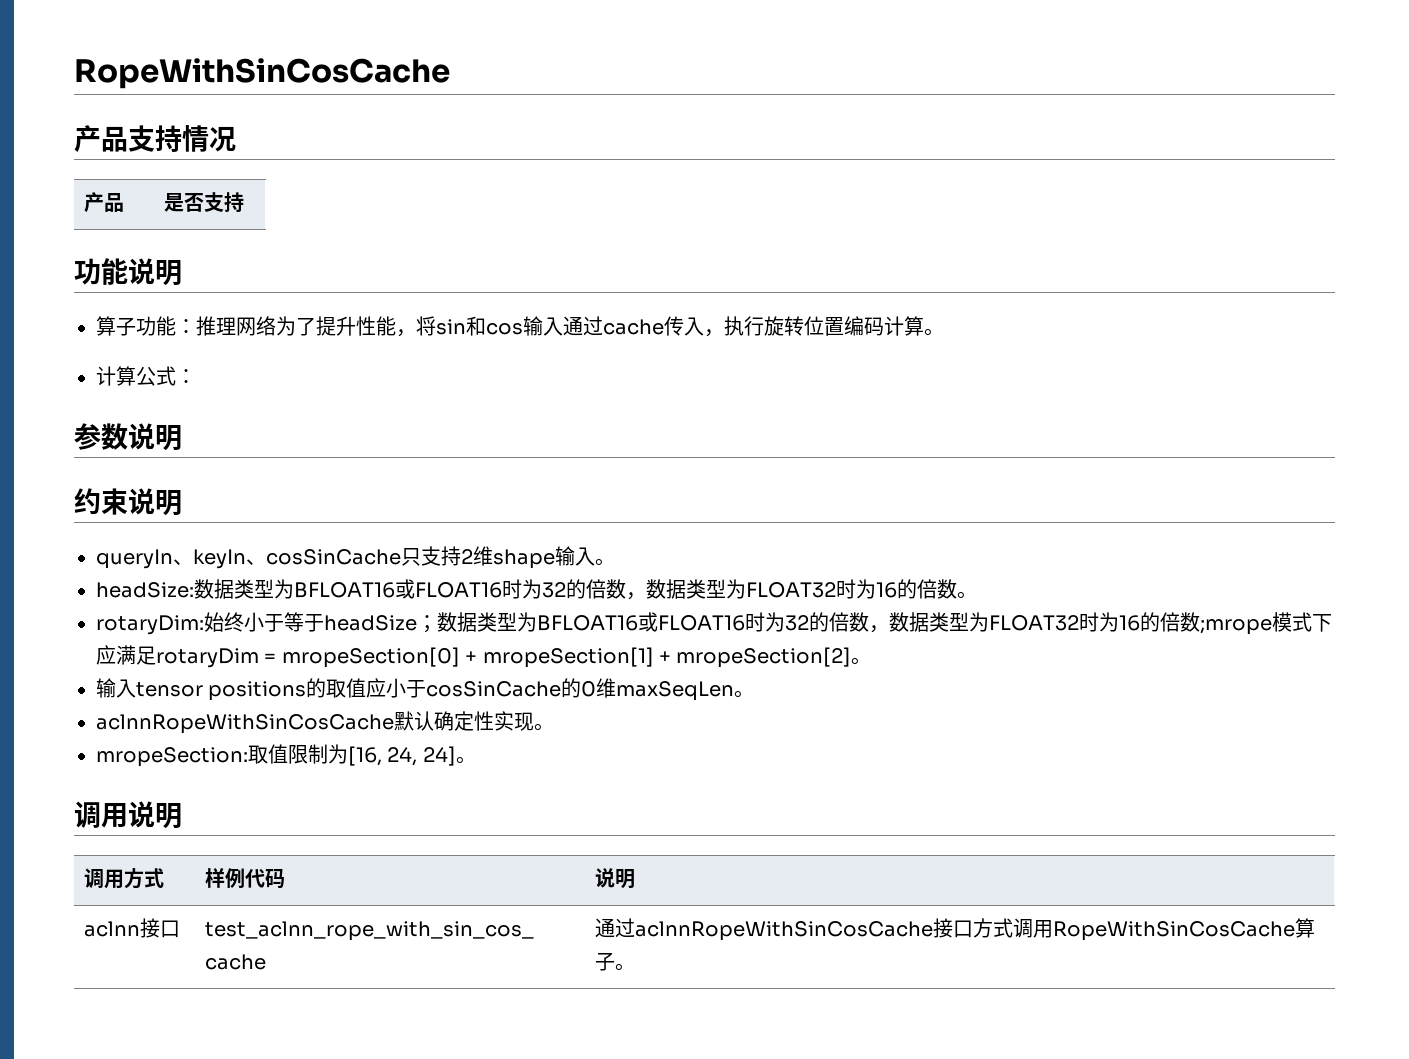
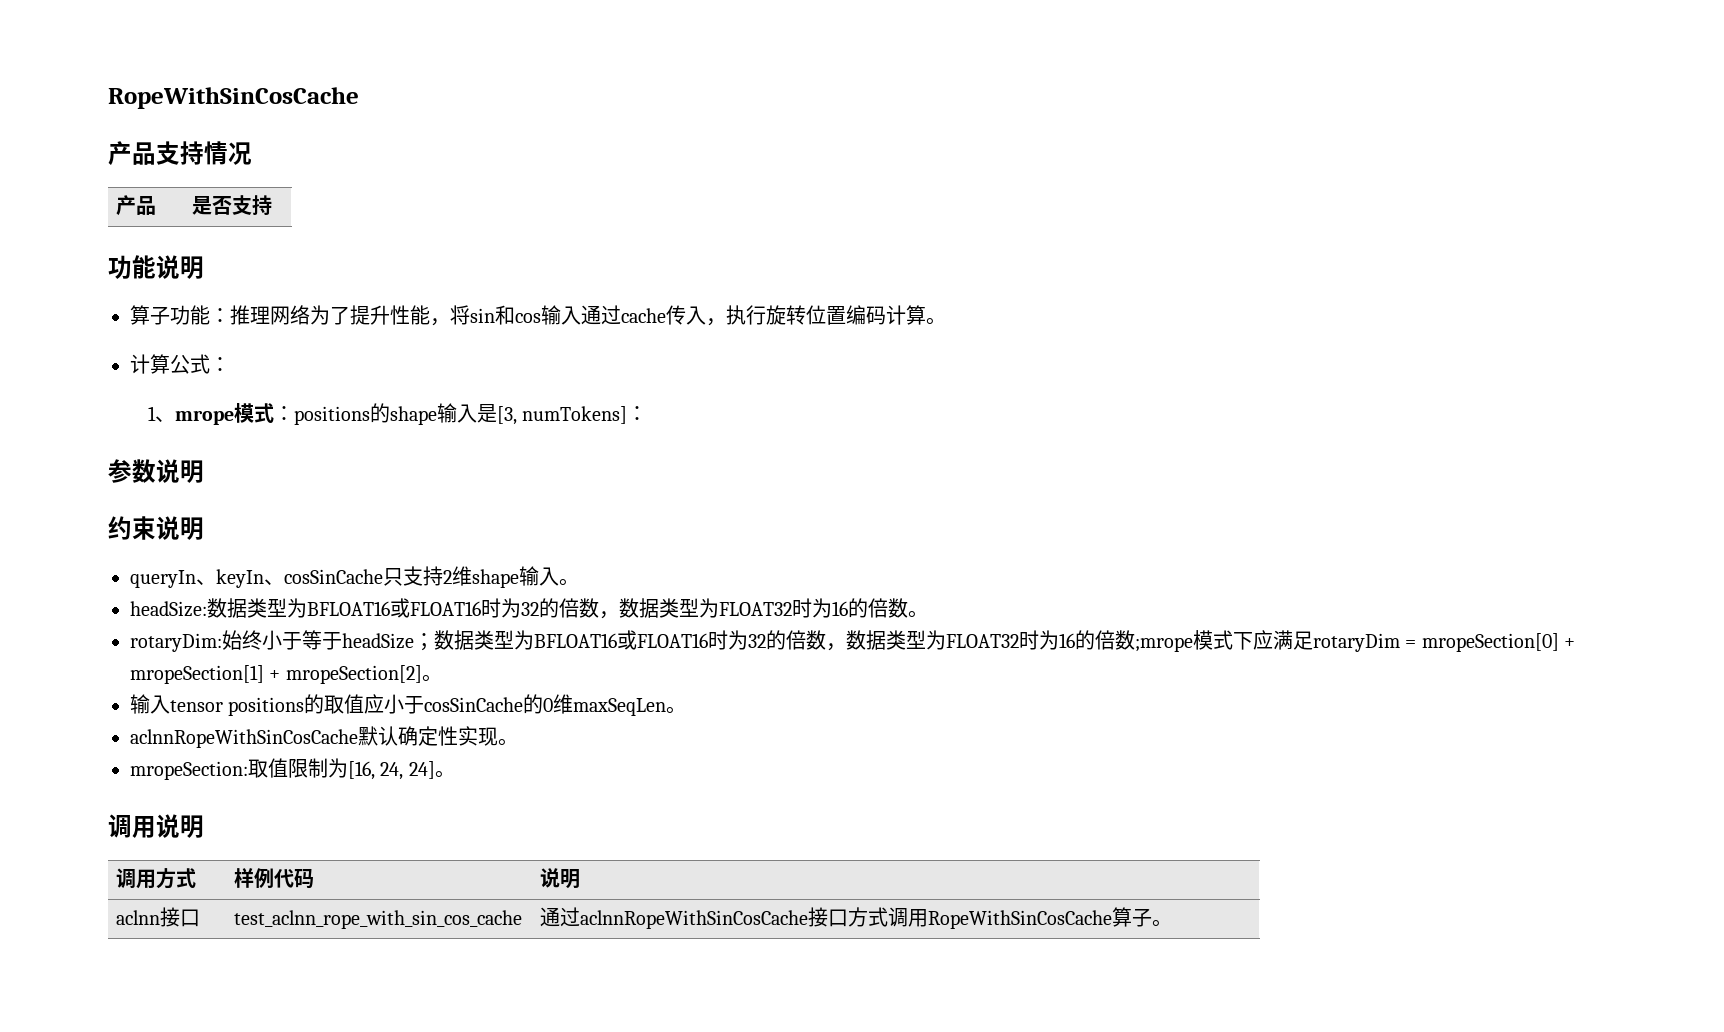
+ 1、mrope模式：positions的shape输入是[3, numTokens]：

